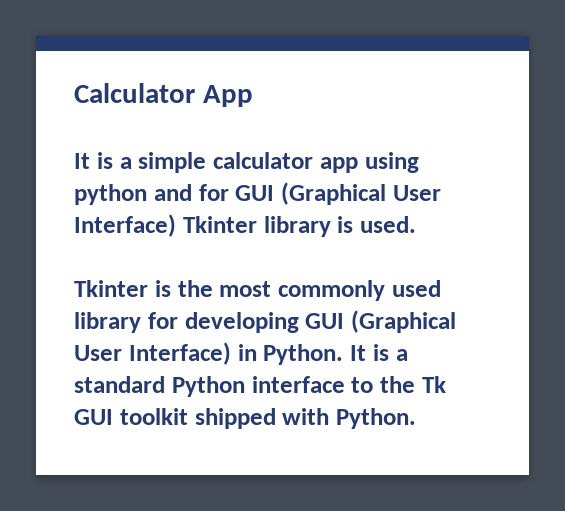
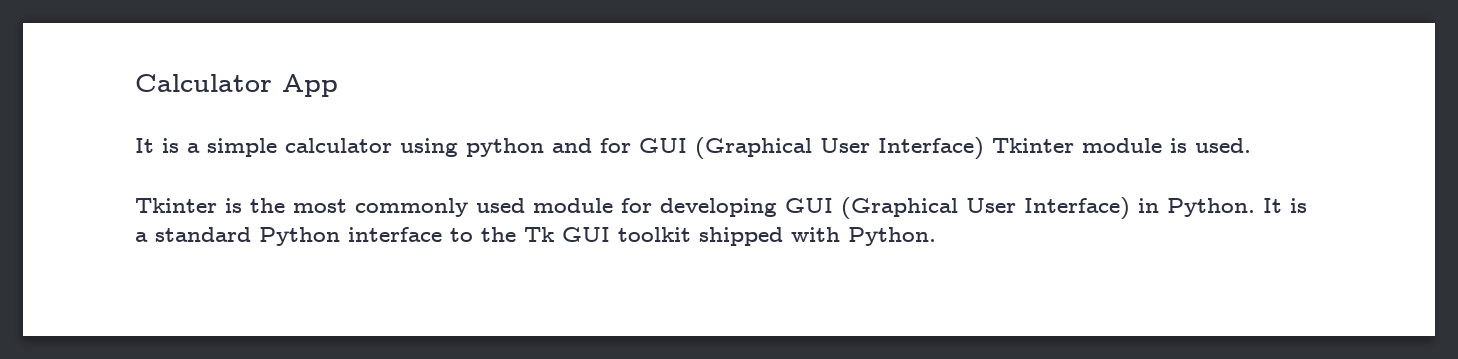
- It is a simple calculator app using python and for GUI (Graphical User Interface) Tkinter library is used.
+ It is a simple calculator using python and for GUI (Graphical User Interface) Tkinter module is used.
- Tkinter is the most commonly used library for developing GUI (Graphical User Interface) in Python.
+ Tkinter is the most commonly used module for developing GUI (Graphical User Interface) in Python.

